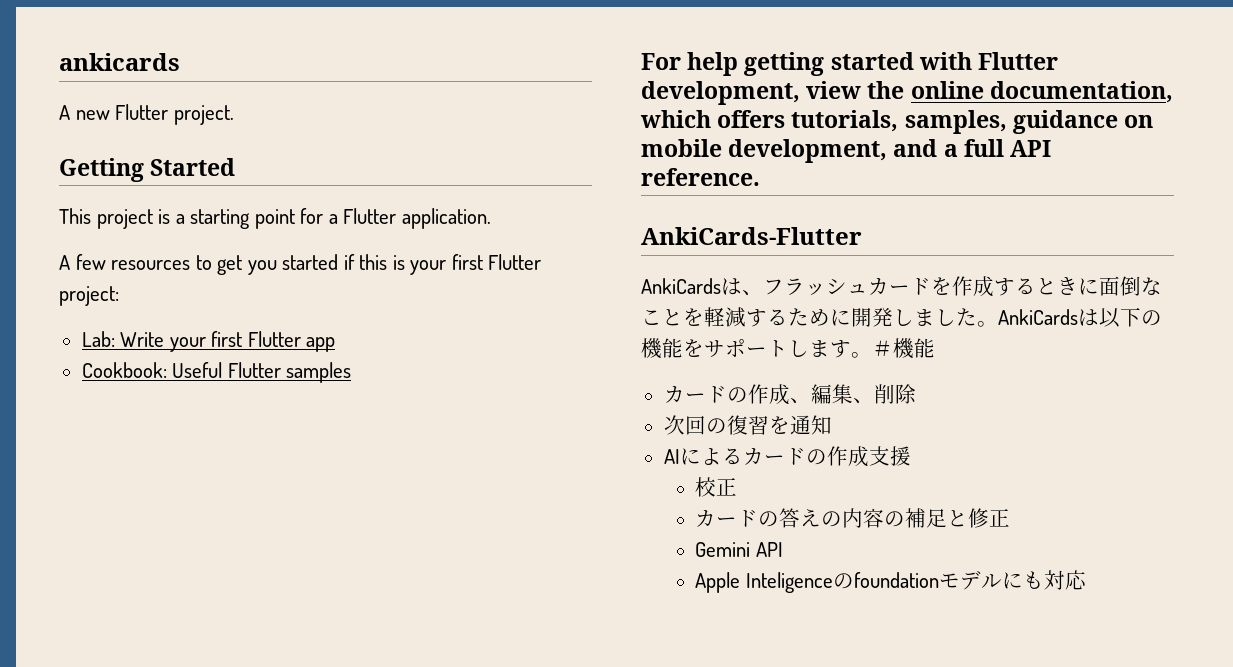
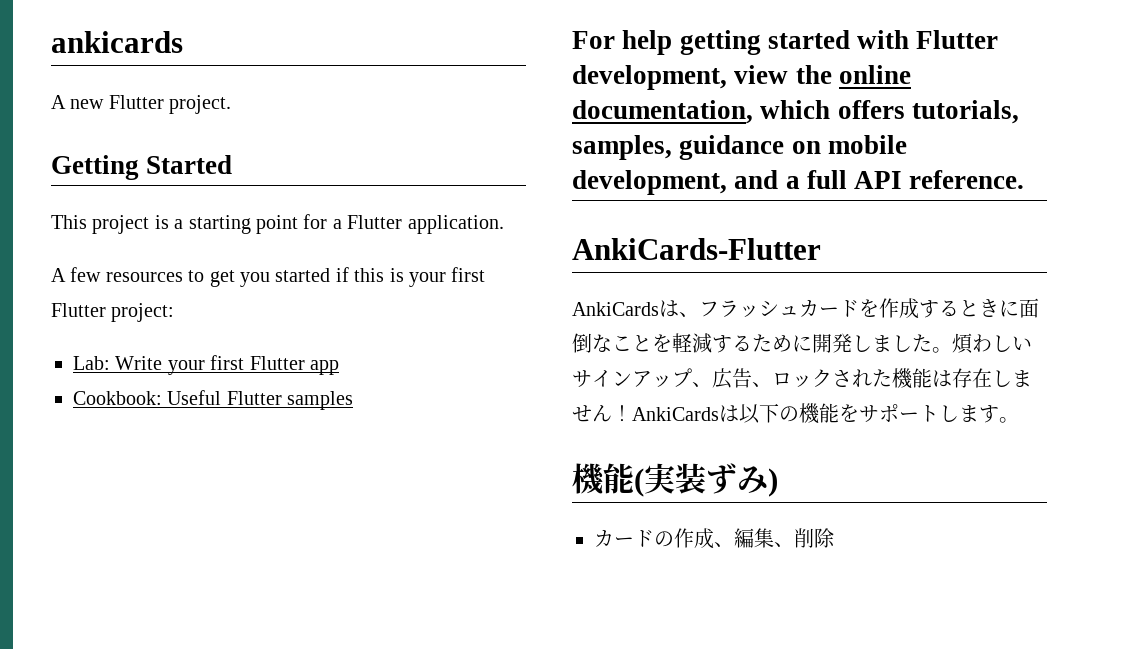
+ 煩わしいサインアップ、広告、ロックされた機能は存在しません！
- AnkiCardsは以下の機能をサポートします。＃機能
+ AnkiCardsは以下の機能をサポートします。
+ 機能(実装ずみ)
- 次回の復習を通知
- AIによるカードの作成支援
- 校正
- カードの答えの内容の補足と修正
- Gemini API
- Apple Inteligenceのfoundationモデルにも対応

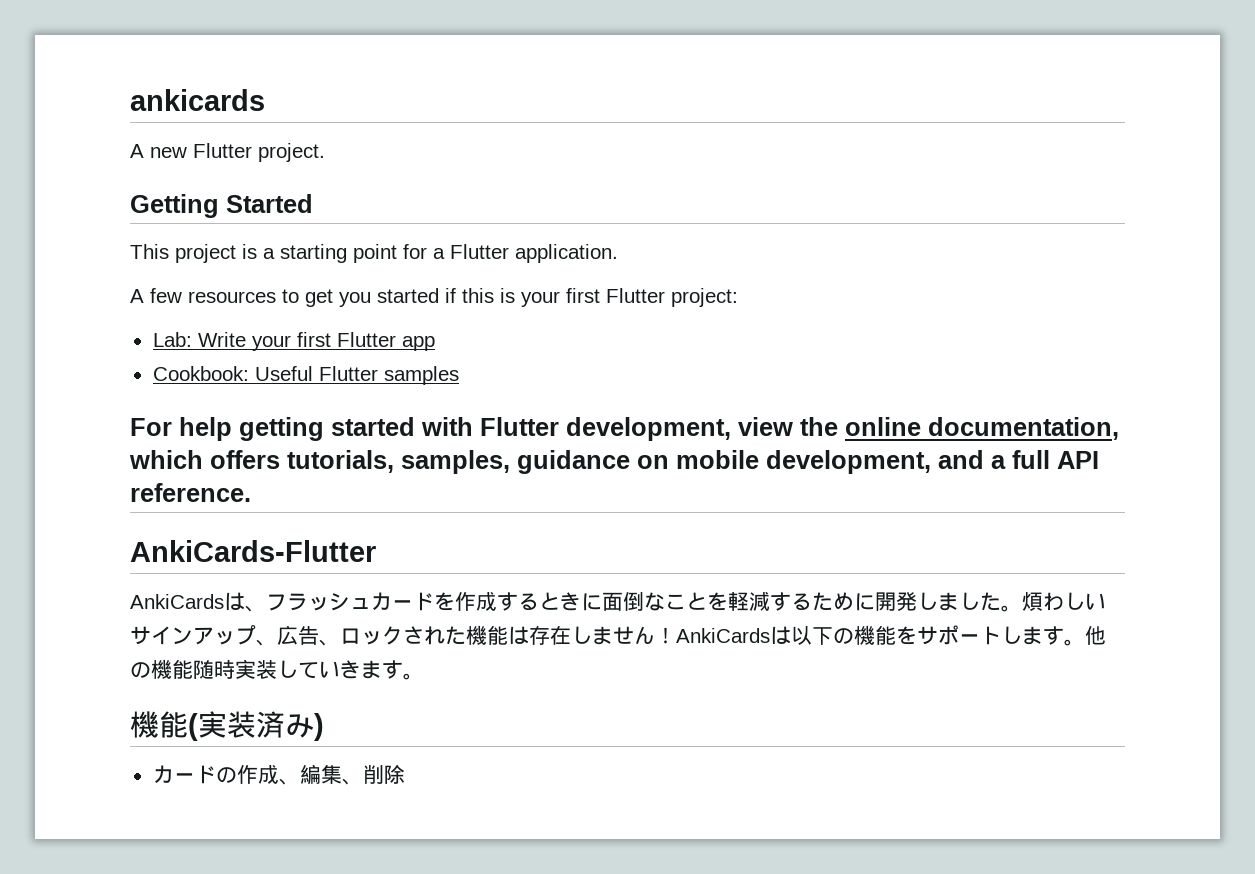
+ 他の機能随時実装していきます。
- 機能(実装ずみ)
+ 機能(実装済み)

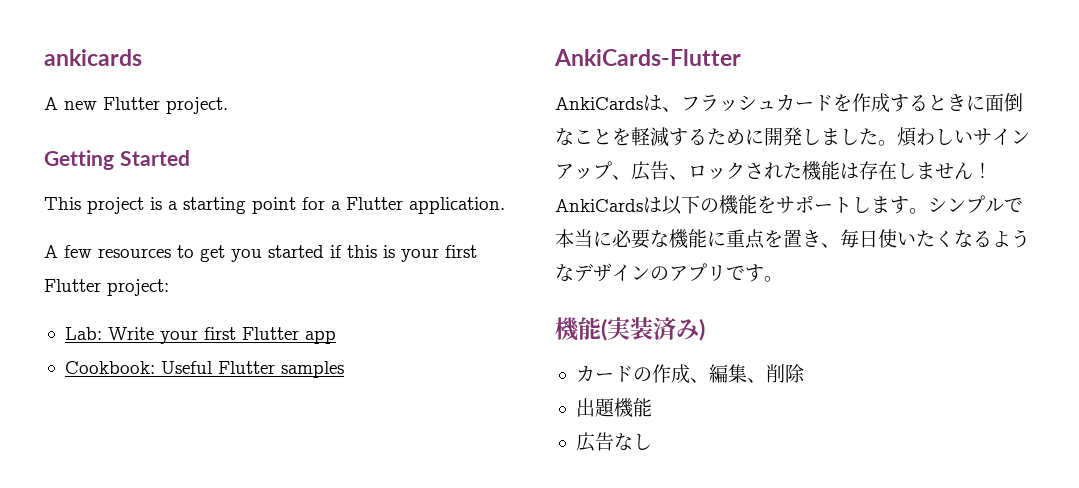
- For help getting started with Flutter development, view the online documentation, which offers tutorials, samples, guidance on mobile development, and a full API reference.
- 他の機能随時実装していきます。
+ シンプルで本当に必要な機能に重点を置き、毎日使いたくなるようなデザインのアプリです。
+ 出題機能
+ 広告なし

